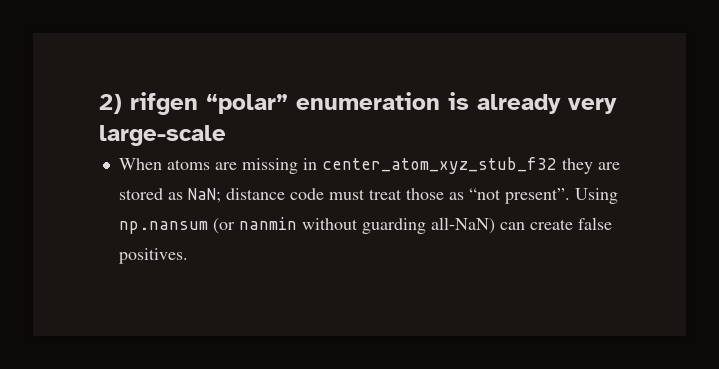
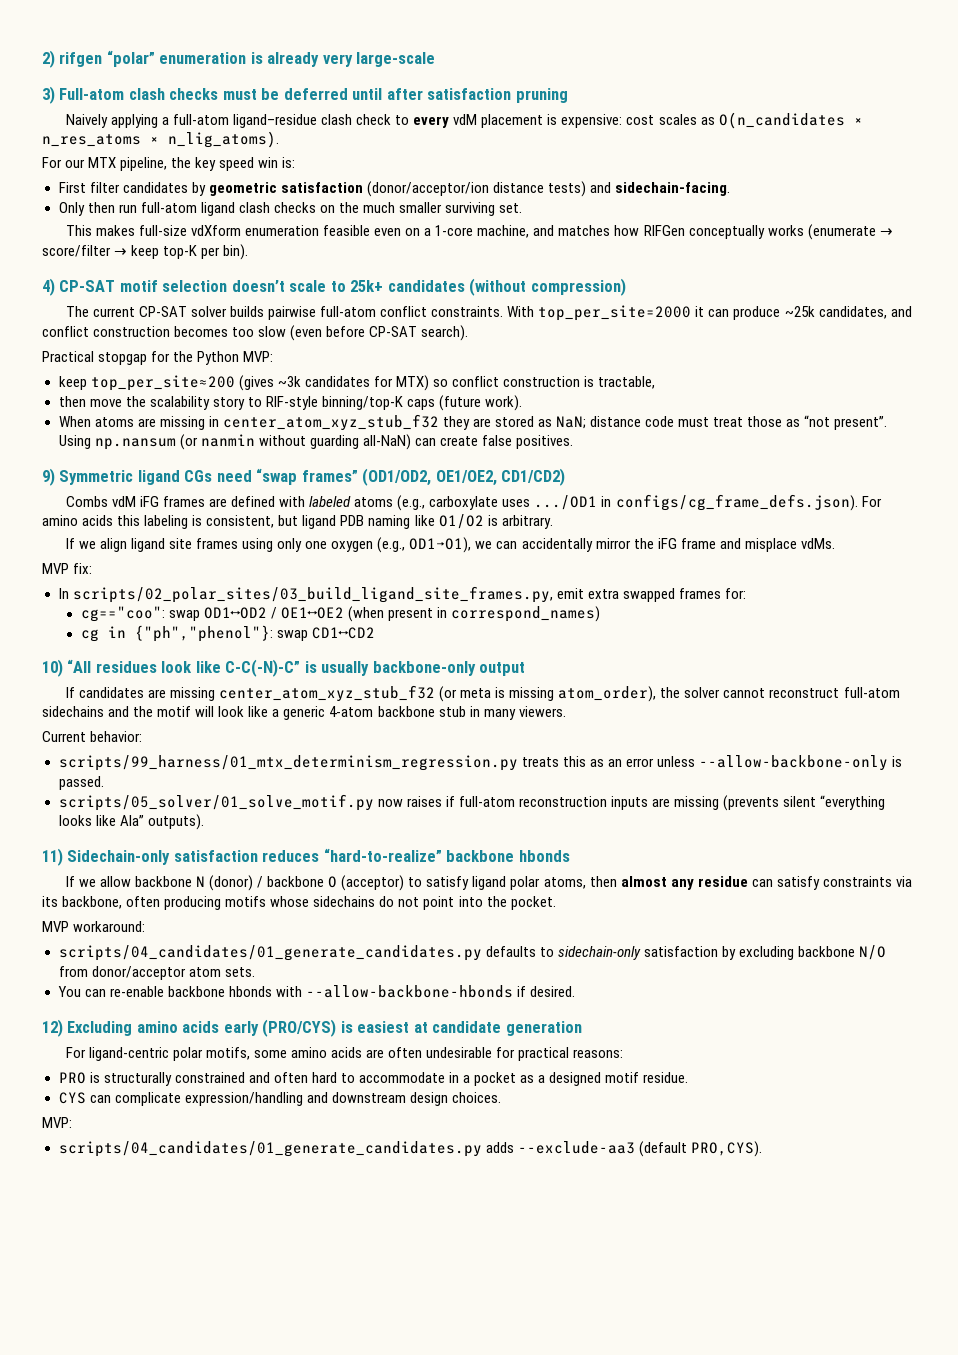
+ 3) Full-atom clash checks must be deferred until after satisfaction pruning
+ Naively applying a full-atom ligand–residue clash check to every vdM placement is expensive: cost scales as O(n_candidates × n_res_atoms × n_lig_atoms).
+ For our MTX pipeline, the key speed win is:
+ First filter candidates by geometric satisfaction (donor/acceptor/ion distance tests) and sidechain-facing.
+ Only then run full-atom ligand clash checks on the much smaller surviving set.
+ This makes full-size vdXform enumeration feasible even on a 1-core machine, and matches how RIFGen conceptually works (enumerate → score/filter → keep top-K per bin).
+ 4) CP-SAT motif selection doesn’t scale to 25k+ candidates (without compression)
+ The current CP-SAT solver builds pairwise full-atom conflict constraints. With top_per_site=2000 it can produce ~25k candidates, and conflict construction becomes too slow (even before CP-SAT search).
+ Practical stopgap for the Python MVP:
+ keep top_per_site≈200 (gives ~3k candidates for MTX) so conflict construction is tractable,
+ then move the scalability story to RIF-style binning/top-K caps (future work).
+ 9) Symmetric ligand CGs need “swap frames” (OD1/OD2, OE1/OE2, CD1/CD2)
+ Combs vdM iFG frames are defined with labeled atoms (e.g., carboxylate uses .../OD1 in configs/cg_frame_defs.json). For amino acids this labeling is consistent, but ligand PDB naming like O1/O2 is arbitrary.
+ If we align ligand site frames using only one oxygen (e.g., OD1→O1), we can accidentally mirror the iFG frame and misplace vdMs.
+ MVP fix:
+ In scripts/02_polar_sites/03_build_ligand_site_frames.py, emit extra swapped frames for:
+ cg=="coo": swap OD1↔OD2 / OE1↔OE2 (when present in correspond_names)
+ cg in {"ph","phenol"}: swap CD1↔CD2
+ 10) “All residues look like C-C(-N)-C” is usually backbone-only output
+ If candidates are missing center_atom_xyz_stub_f32 (or meta is missing atom_order), the solver cannot reconstruct full-atom sidechains and the motif will look like a generic 4-atom backbone stub in many viewers.
+ Current behavior:
+ scripts/99_harness/01_mtx_determinism_regression.py treats this as an error unless --allow-backbone-only is passed.
+ scripts/05_solver/01_solve_motif.py now raises if full-atom reconstruction inputs are missing (prevents silent “everything looks like Ala” outputs).
+ 11) Sidechain-only satisfaction reduces “hard-to-realize” backbone hbonds
+ If we allow backbone N (donor) / backbone O (acceptor) to satisfy ligand polar atoms, then almost any residue can satisfy constraints via its backbone, often producing motifs whose sidechains do not point into the pocket.
+ MVP workaround:
+ scripts/04_candidates/01_generate_candidates.py defaults to sidechain-only satisfaction by excluding backbone N/O from donor/acceptor atom sets.
+ You can re-enable backbone hbonds with --allow-backbone-hbonds if desired.
+ 12) Excluding amino acids early (PRO/CYS) is easiest at candidate generation
+ For ligand-centric polar motifs, some amino acids are often undesirable for practical reasons:
+ PRO is structurally constrained and often hard to accommodate in a pocket as a designed motif residue.
+ CYS can complicate expression/handling and downstream design choices.
+ MVP:
+ scripts/04_candidates/01_generate_candidates.py adds --exclude-aa3 (default PRO,CYS).

